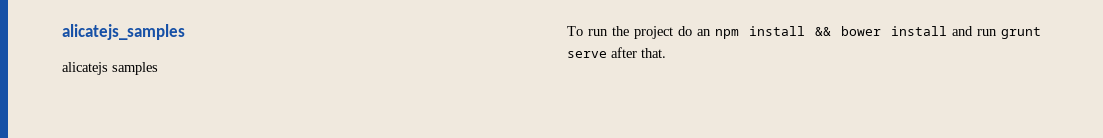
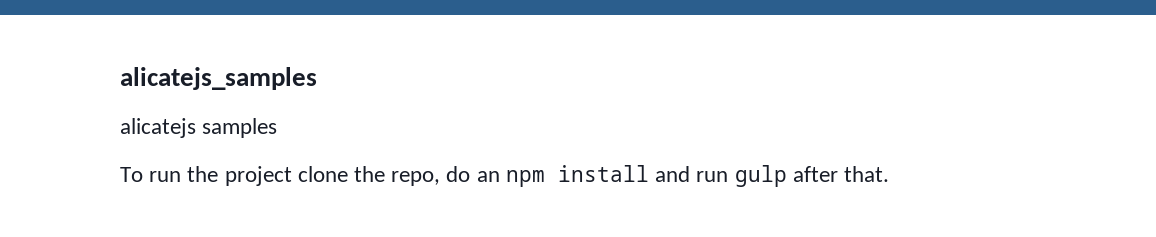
- To run the project do an npm install && bower install and run grunt serve after that.
+ To run the project clone the repo, do an npm install and run gulp after that.

